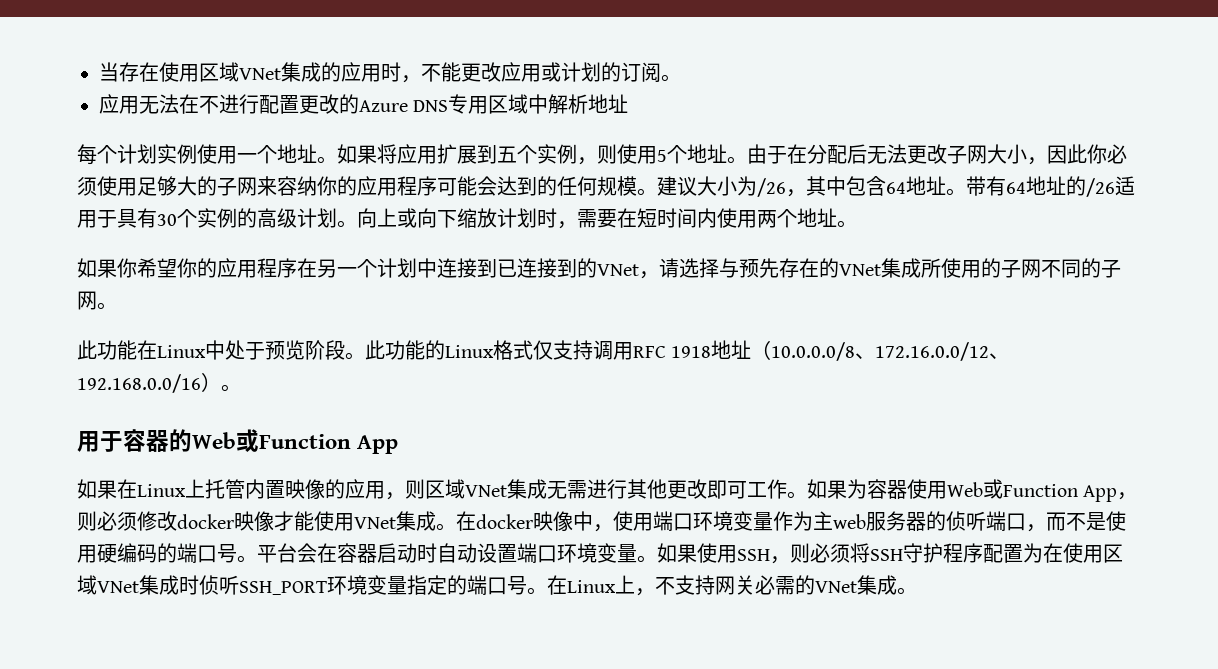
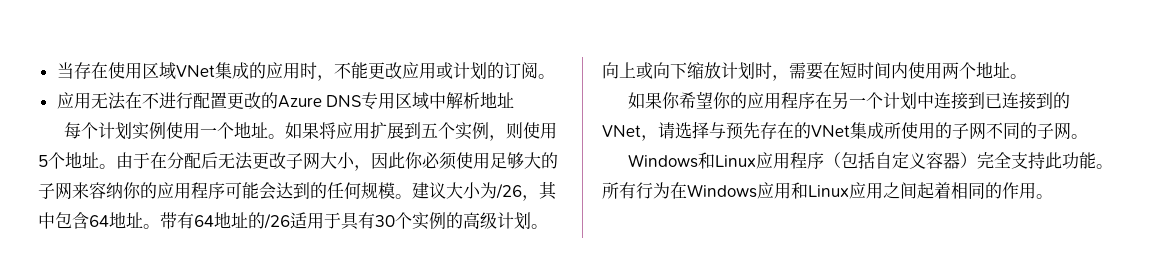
- 此功能在Linux中处于预览阶段。此功能的Linux格式仅支持调用RFC 1918地址（10.0.0.0/8、172.16.0.0/12、192.168.0.0/16）。
- 用于容器的Web或Function App
- 如果在Linux上托管内置映像的应用，则区域VNet集成无需进行其他更改即可工作。如果为容器使用Web或Function App，则必须修改docker映像才能使用VNet集成。在docker映像中，使用端口环境变量作为主web服务器的侦听端口，而不是使用硬编码的端口号。平台会在容器启动时自动设置端口环境变量。如果使用SSH，则必须将SSH守护程序配置为在使用区域VNet集成时侦听SSH_PORT环境变量指定的端口号。在Linux上，不支持网关必需的VNet集成。
+ Windows和Linux应用程序（包括自定义容器）完全支持此功能。所有行为在Windows应用和Linux应用之间起着相同的作用。

